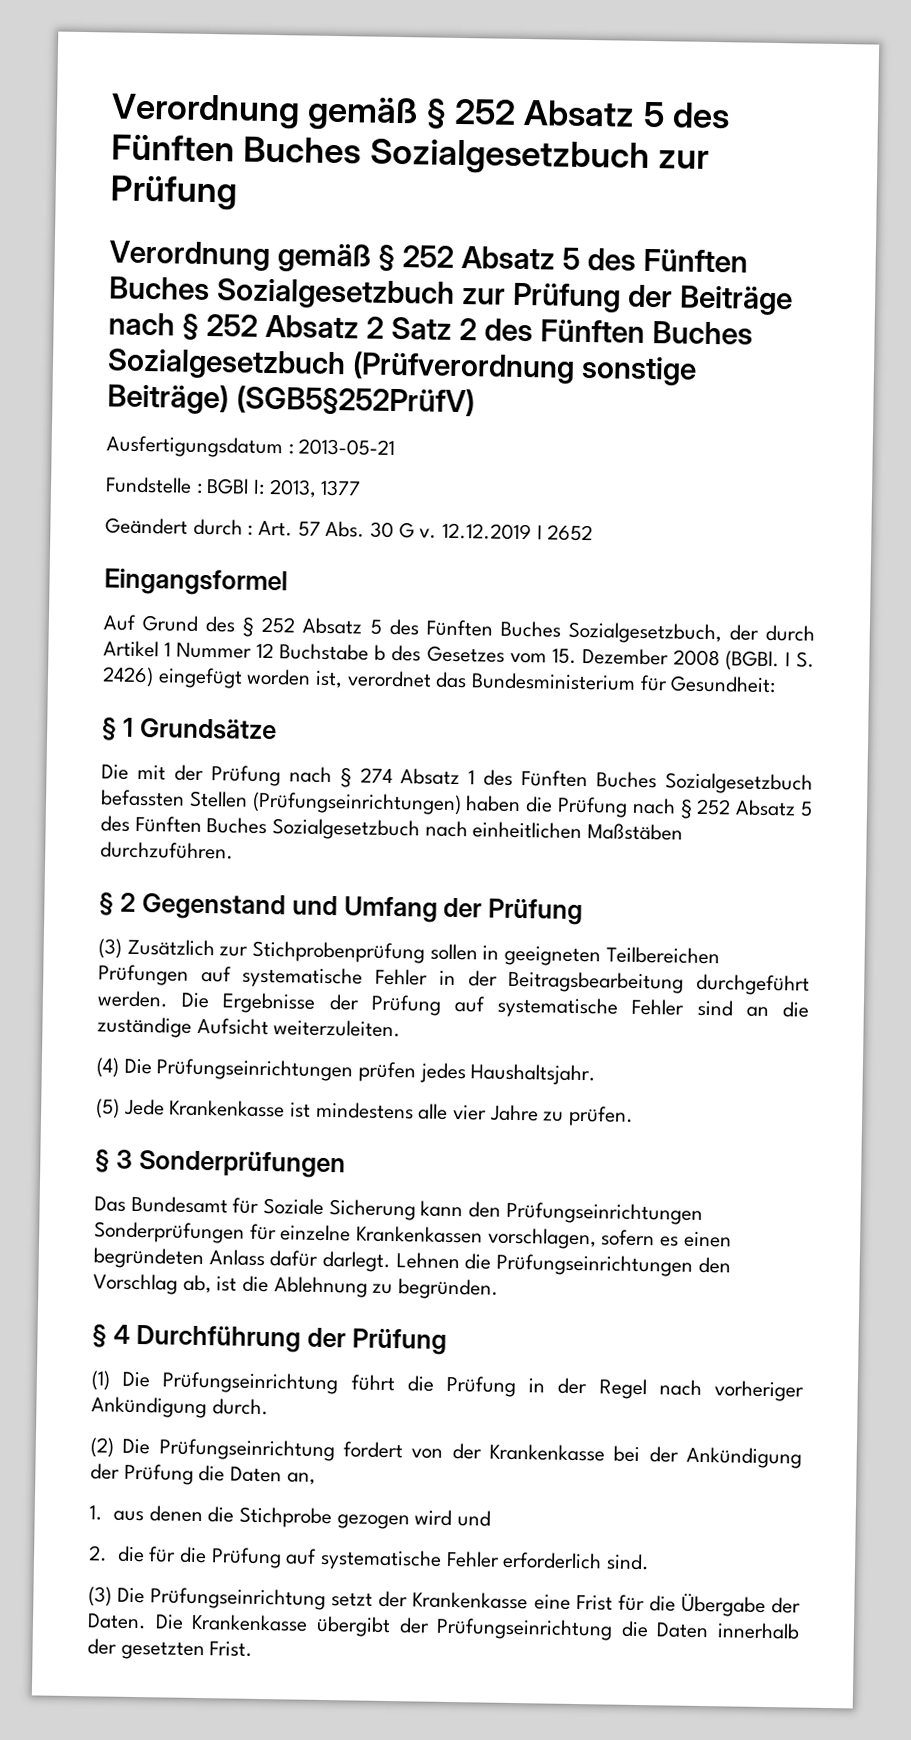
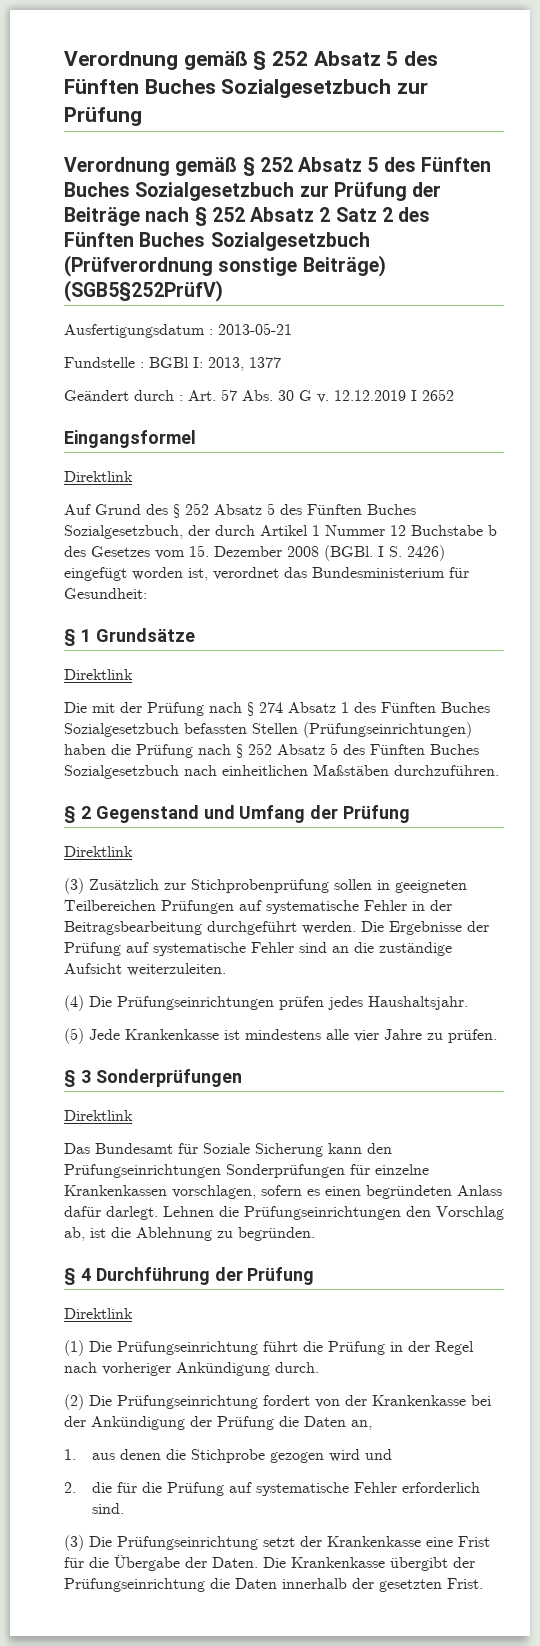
  Eingangsformel
+ Direktlink
  § 1 Grundsätze
+ Direktlink
  § 2 Gegenstand und Umfang der Prüfung
+ Direktlink
  § 3 Sonderprüfungen
+ Direktlink
  § 4 Durchführung der Prüfung
+ Direktlink

